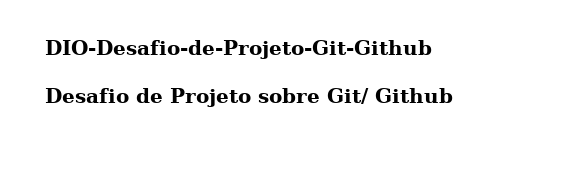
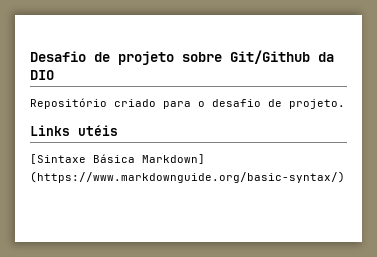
- DIO-Desafio-de-Projeto-Git-Github
- Desafio de Projeto sobre Git/ Github
+ Desafio de projeto sobre Git/Github da DIO
+ Repositório criado para o desafio de projeto.
+ Links utéis
+ [Sintaxe Básica Markdown] (https://www.markdownguide.org/basic-syntax/)

